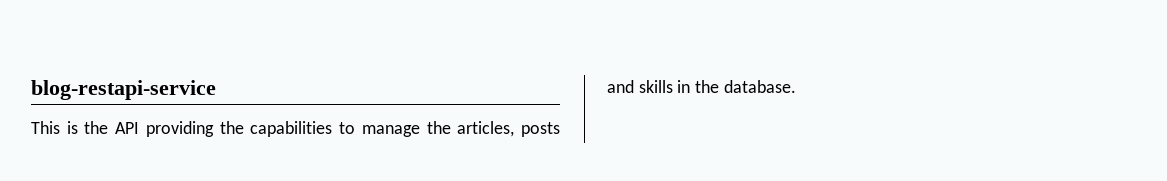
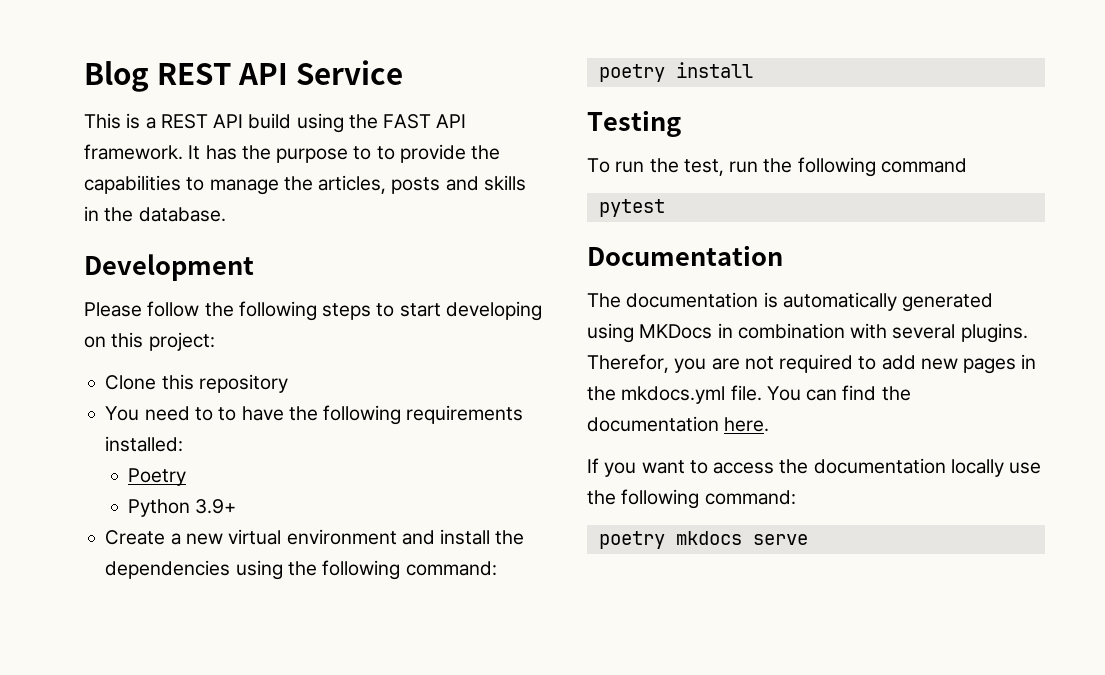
- blog-restapi-service
- This is the API providing the capabilities to manage the articles, posts and skills in the database.
+ Blog REST API Service
+ This is a REST API build using the FAST API framework. It has the purpose to to provide the capabilities to manage the articles, posts and skills in the database.
+ Development
+ Please follow the following steps to start developing on this project:
+ Clone this repository
+ You need to to have the following requirements installed:
+ Poetry
+ Python 3.9+
+ Create a new virtual environment and install the dependencies using the following command:
+ poetry install
+ Testing
+ To run the test, run the following command
+ pytest
+ Documentation
+ The documentation is automatically generated using MKDocs in combination with several plugins. Therefor, you are not required to add new pages in the mkdocs.yml file. You can find the documentation here.
+ If you want to access the documentation locally use the following command:
+ poetry mkdocs serve

